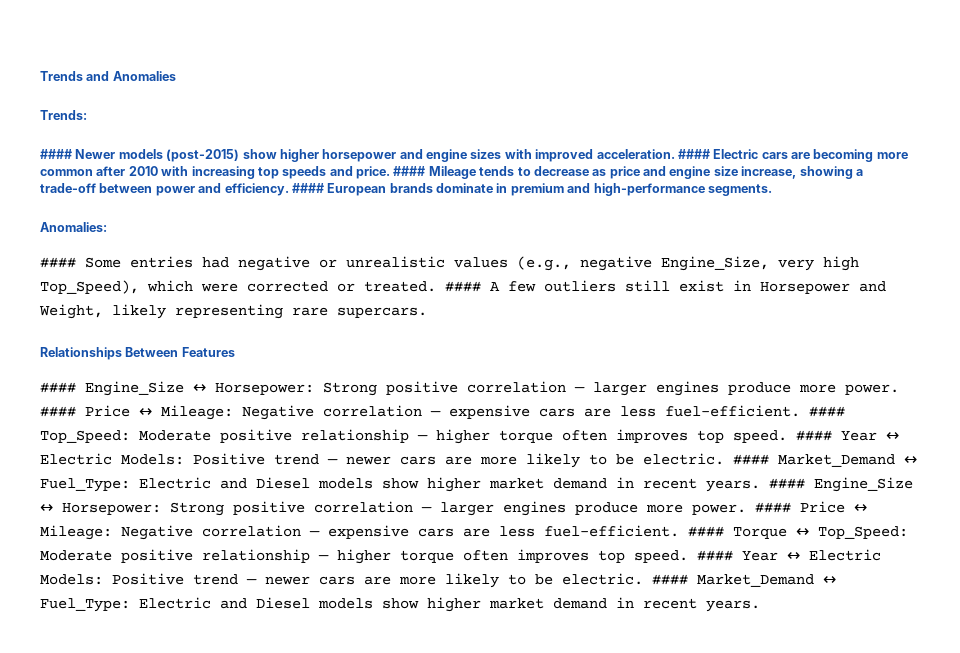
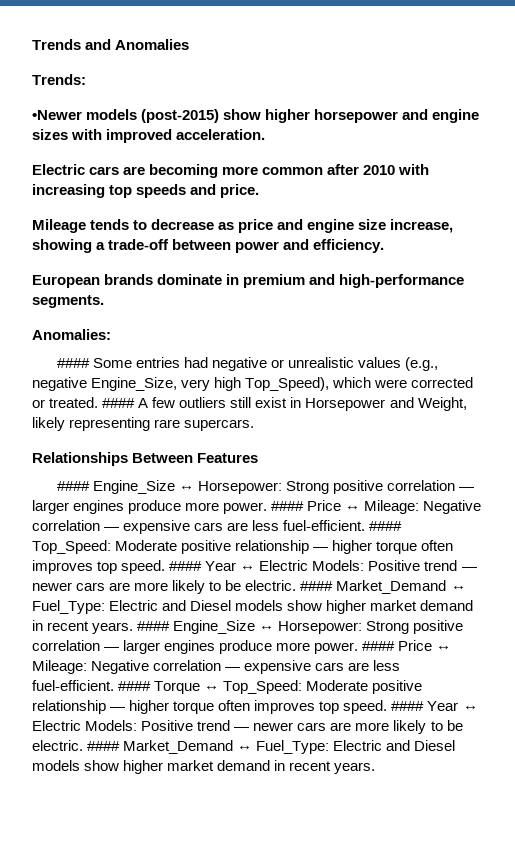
- #### Newer models (post-2015) show higher horsepower and engine sizes with improved acceleration. #### Electric cars are becoming more common after 2010 with increasing top speeds and price. #### Mileage tends to decrease as price and engine size increase, showing a trade-off between power and efficiency. #### European brands dominate in premium and high-performance segments.
+ •Newer models (post-2015) show higher horsepower and engine sizes with improved acceleration.
+ Electric cars are becoming more common after 2010 with increasing top speeds and price.
+ Mileage tends to decrease as price and engine size increase, showing a trade-off between power and efficiency.
+ European brands dominate in premium and high-performance segments.

